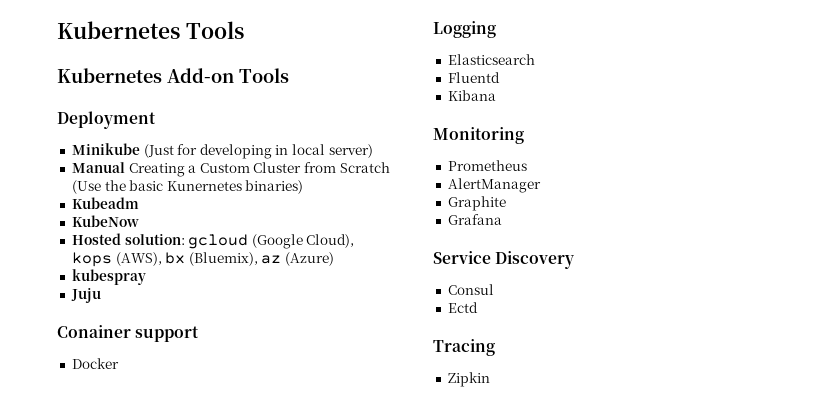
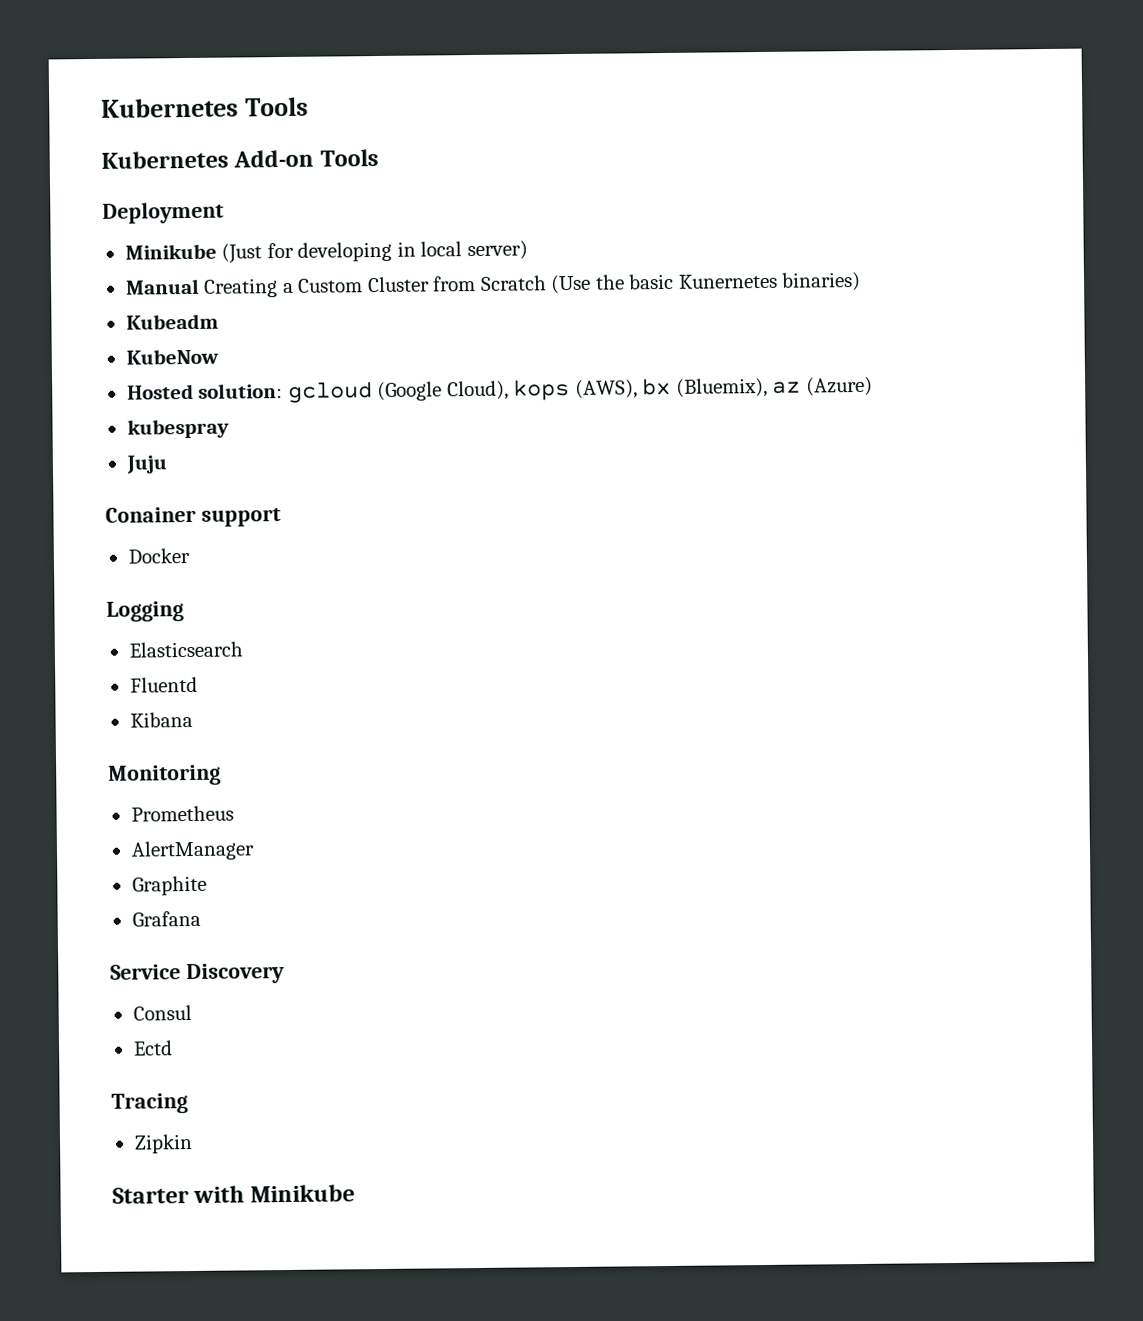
+ Starter with Minikube

